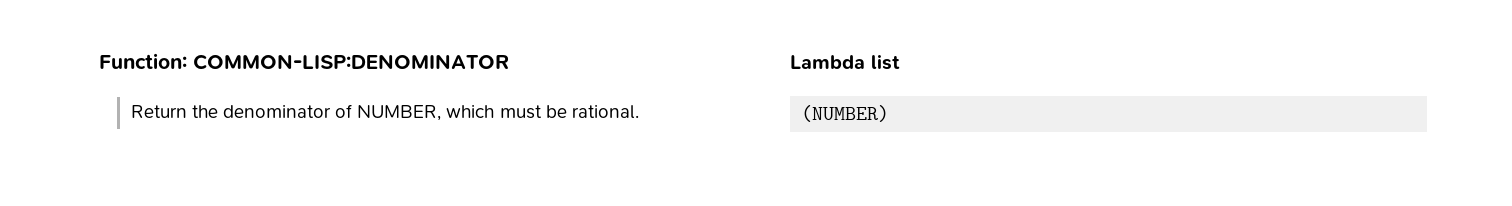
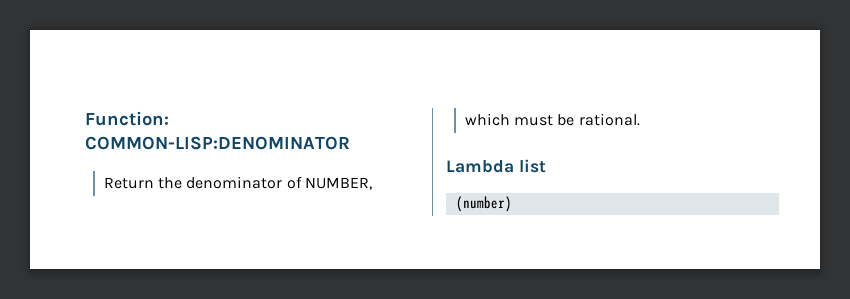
- (NUMBER)
+ (number)

